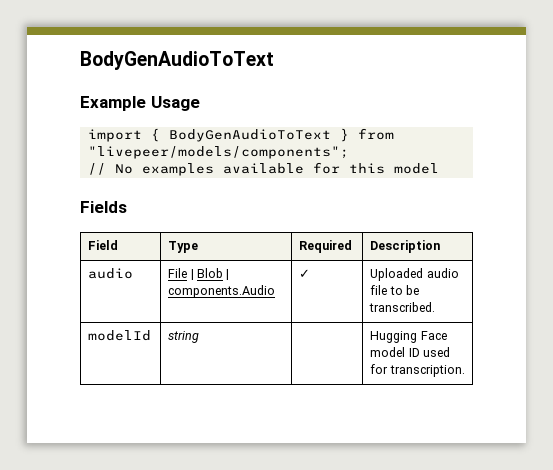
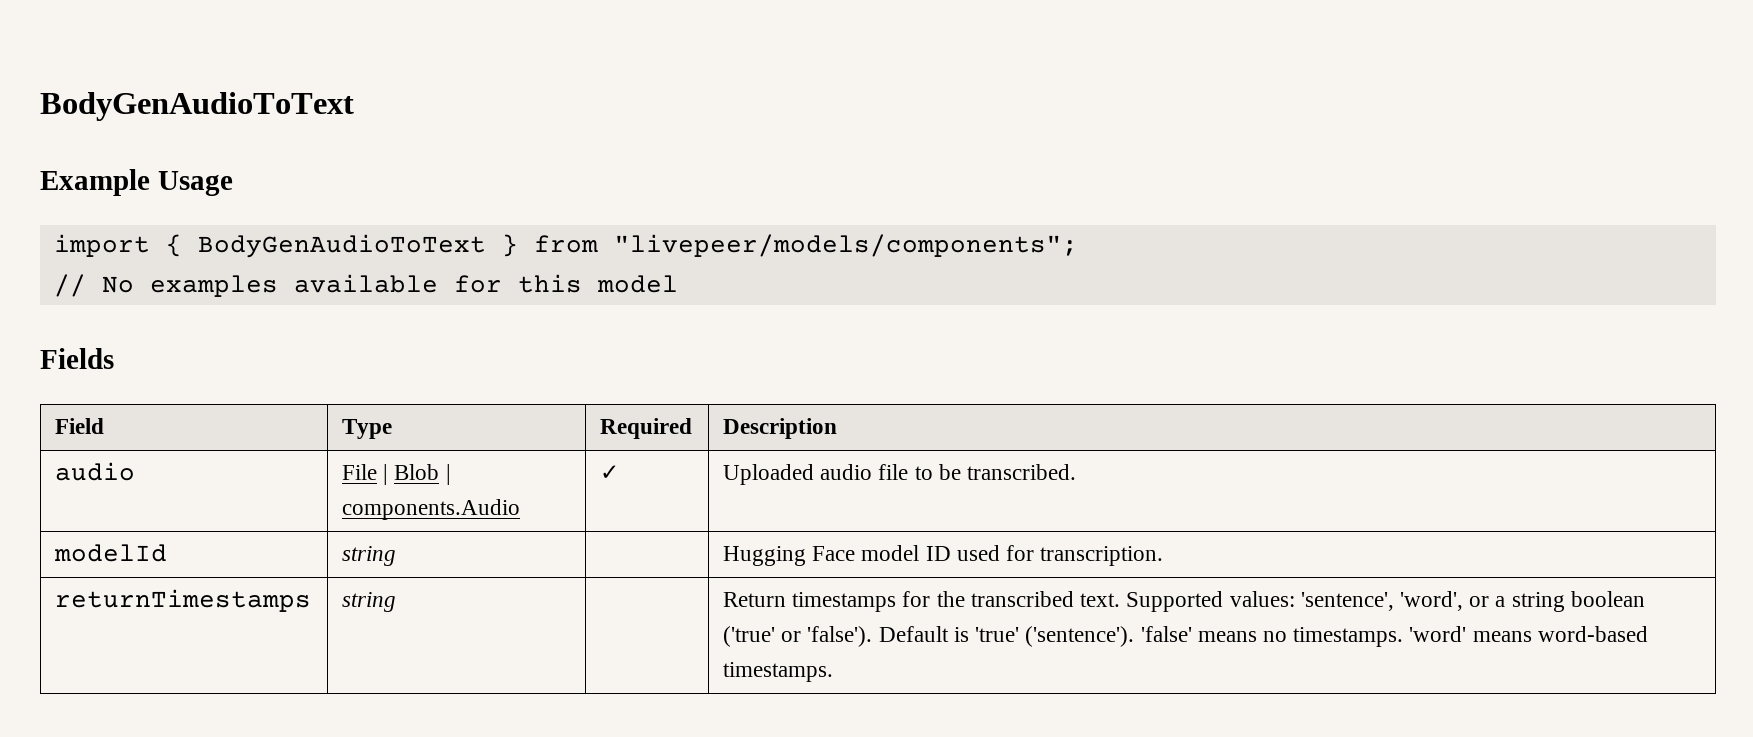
+ returnTimestamps | string | | Return timestamps for the transcribed text. Supported values: 'sentence', 'word', or a string boolean ('true' or 'false'). Default is 'true' ('sentence'). 'false' means no timestamps. 'word' means word-based timestamps.

